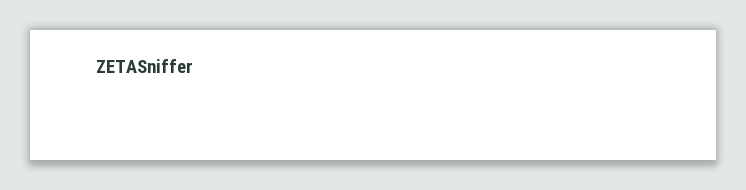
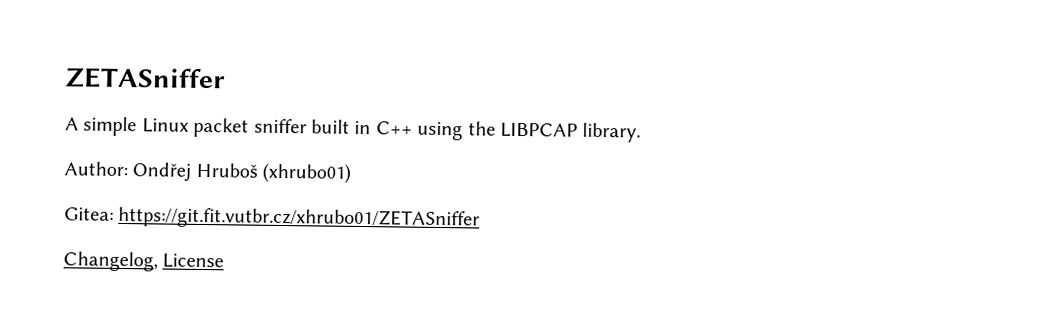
+ A simple Linux packet sniffer built in C++ using the LIBPCAP library.
+ Author: Ondřej Hruboš (xhrubo01)
+ Gitea: https://git.fit.vutbr.cz/xhrubo01/ZETASniffer
+ Changelog, License

